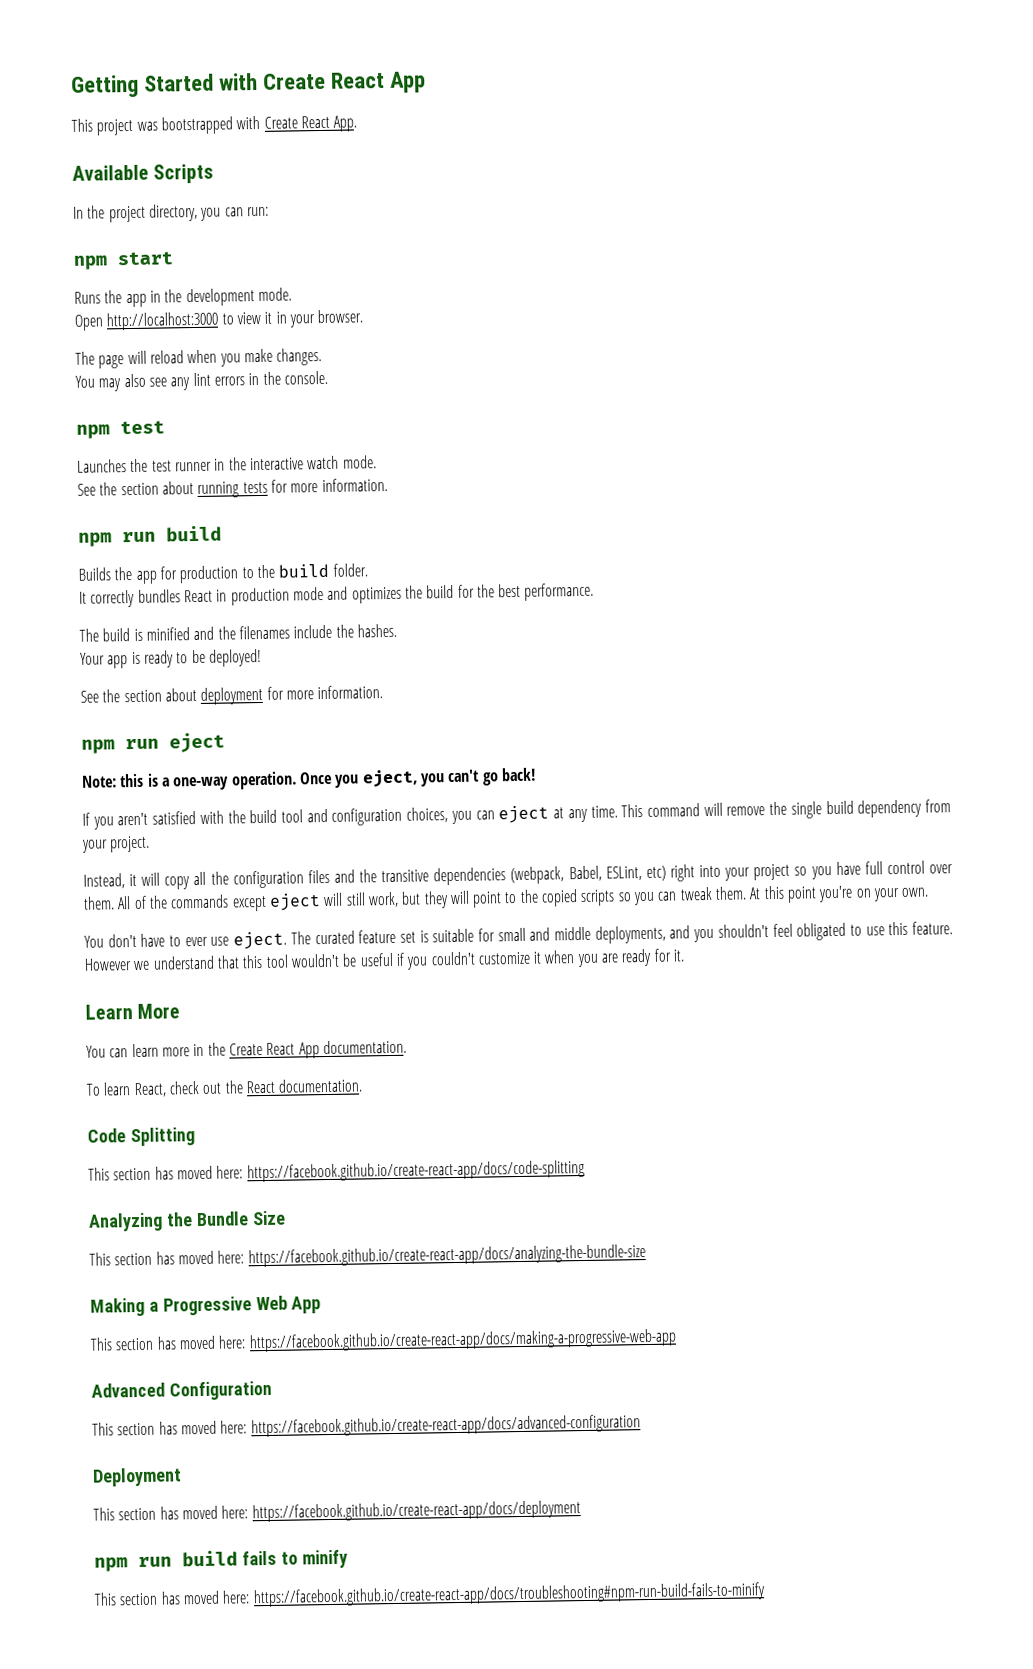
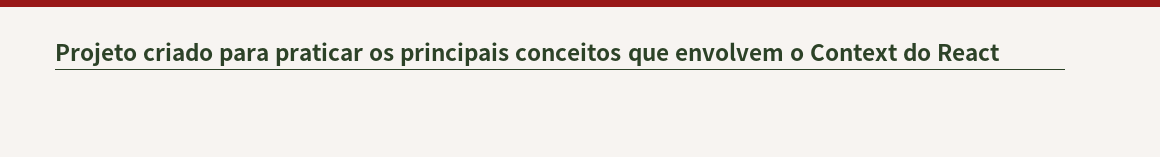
- Getting Started with Create React App
- This project was bootstrapped with Create React App.
- Available Scripts
- In the project directory, you can run:
- npm start
- Runs the app in the development mode.
- Open http://localhost:3000 to view it in your browser.
- The page will reload when you make changes.
- You may also see any lint errors in the console.
- npm test
- Launches the test runner in the interactive watch mode.
- See the section about running tests for more information.
- npm run build
- Builds the app for production to the build folder.
- It correctly bundles React in production mode and optimizes the build for the best performance.
- The build is minified and the filenames include the hashes.
- Your app is ready to be deployed!
- See the section about deployment for more information.
- npm run eject
- Note: this is a one-way operation. Once you eject, you can't go back!
- If you aren't satisfied with the build tool and configuration choices, you can eject at any time. This command will remove the single build dependency from your project.
- Instead, it will copy all the configuration files and the transitive dependencies (webpack, Babel, ESLint, etc) right into your project so you have full control over them. All of the commands except eject will still work, but they will point to the copied scripts so you can tweak them. At this point you're on your own.
- You don't have to ever use eject. The curated feature set is suitable for small and middle deployments, and you shouldn't feel obligated to use this feature. However we understand that this tool wouldn't be useful if you couldn't customize it when you are ready for it.
- Learn More
- You can learn more in the Create React App documentation.
- To learn React, check out the React documentation.
- Code Splitting
- This section has moved here: https://facebook.github.io/create-react-app/docs/code-splitting
- Analyzing the Bundle Size
- This section has moved here: https://facebook.github.io/create-react-app/docs/analyzing-the-bundle-size
- Making a Progressive Web App
- This section has moved here: https://facebook.github.io/create-react-app/docs/making-a-progressive-web-app
- Advanced Configuration
- This section has moved here: https://facebook.github.io/create-react-app/docs/advanced-configuration
- Deployment
- This section has moved here: https://facebook.github.io/create-react-app/docs/deployment
- npm run build fails to minify
- This section has moved here: https://facebook.github.io/create-react-app/docs/troubleshooting#npm-run-build-fails-to-minify
+ Projeto criado para praticar os principais conceitos que envolvem o Context do React

